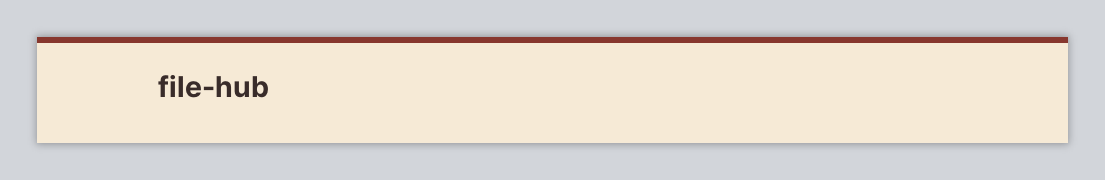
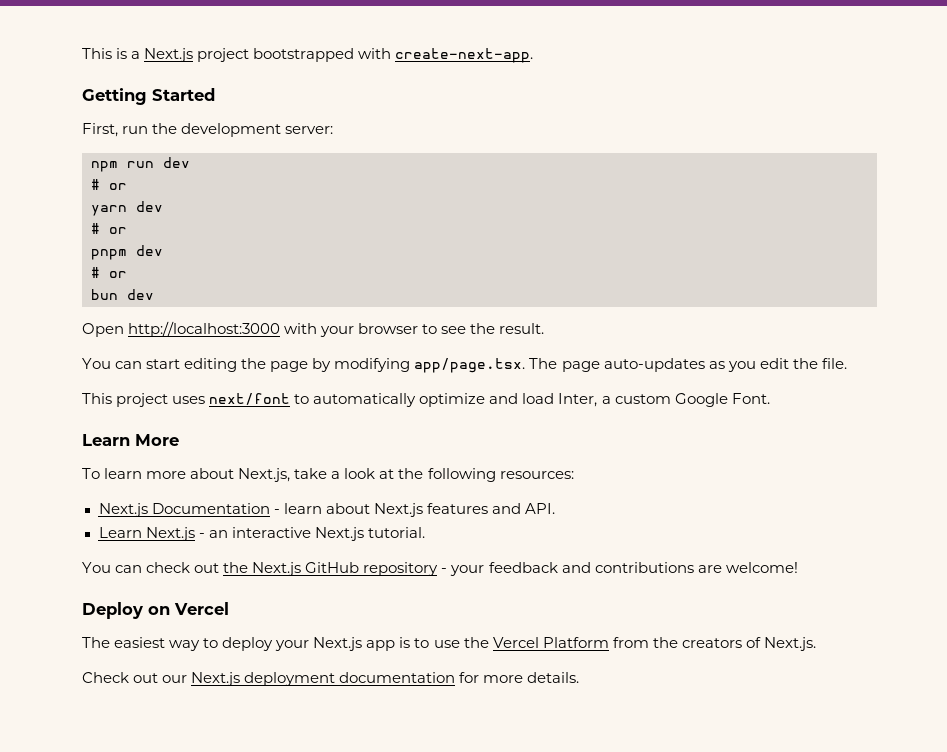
- file-hub
+ This is a Next.js project bootstrapped with create-next-app.
+ Getting Started
+ First, run the development server:
+ npm run dev
+ # or
+ yarn dev
+ # or
+ pnpm dev
+ # or
+ bun dev
+ Open http://localhost:3000 with your browser to see the result.
+ You can start editing the page by modifying app/page.tsx. The page auto-updates as you edit the file.
+ This project uses next/font to automatically optimize and load Inter, a custom Google Font.
+ Learn More
+ To learn more about Next.js, take a look at the following resources:
+ Next.js Documentation - learn about Next.js features and API.
+ Learn Next.js - an interactive Next.js tutorial.
+ You can check out the Next.js GitHub repository - your feedback and contributions are welcome!
+ Deploy on Vercel
+ The easiest way to deploy your Next.js app is to use the Vercel Platform from the creators of Next.js.
+ Check out our Next.js deployment documentation for more details.

